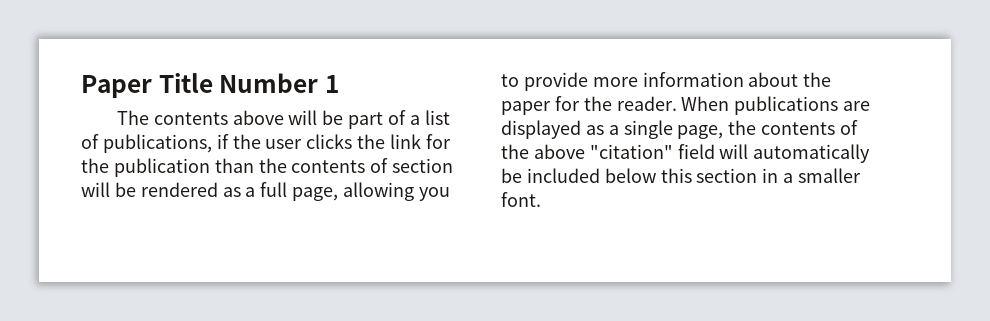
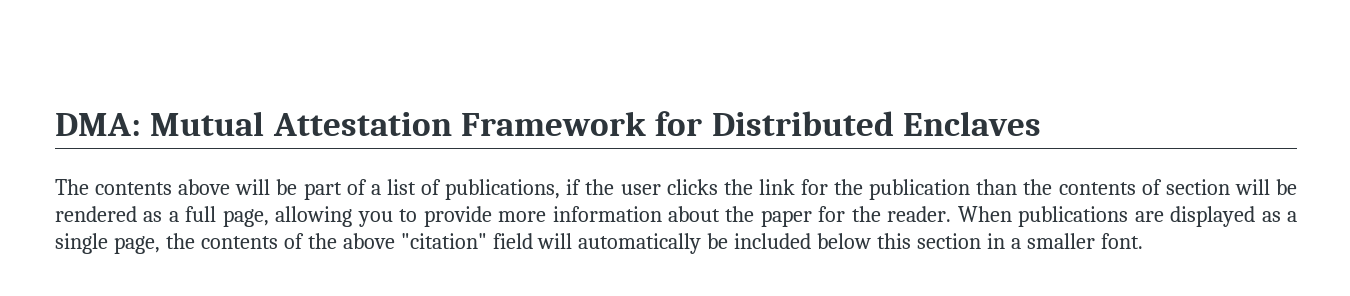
- Paper Title Number 1
+ DMA: Mutual Attestation Framework for Distributed Enclaves

